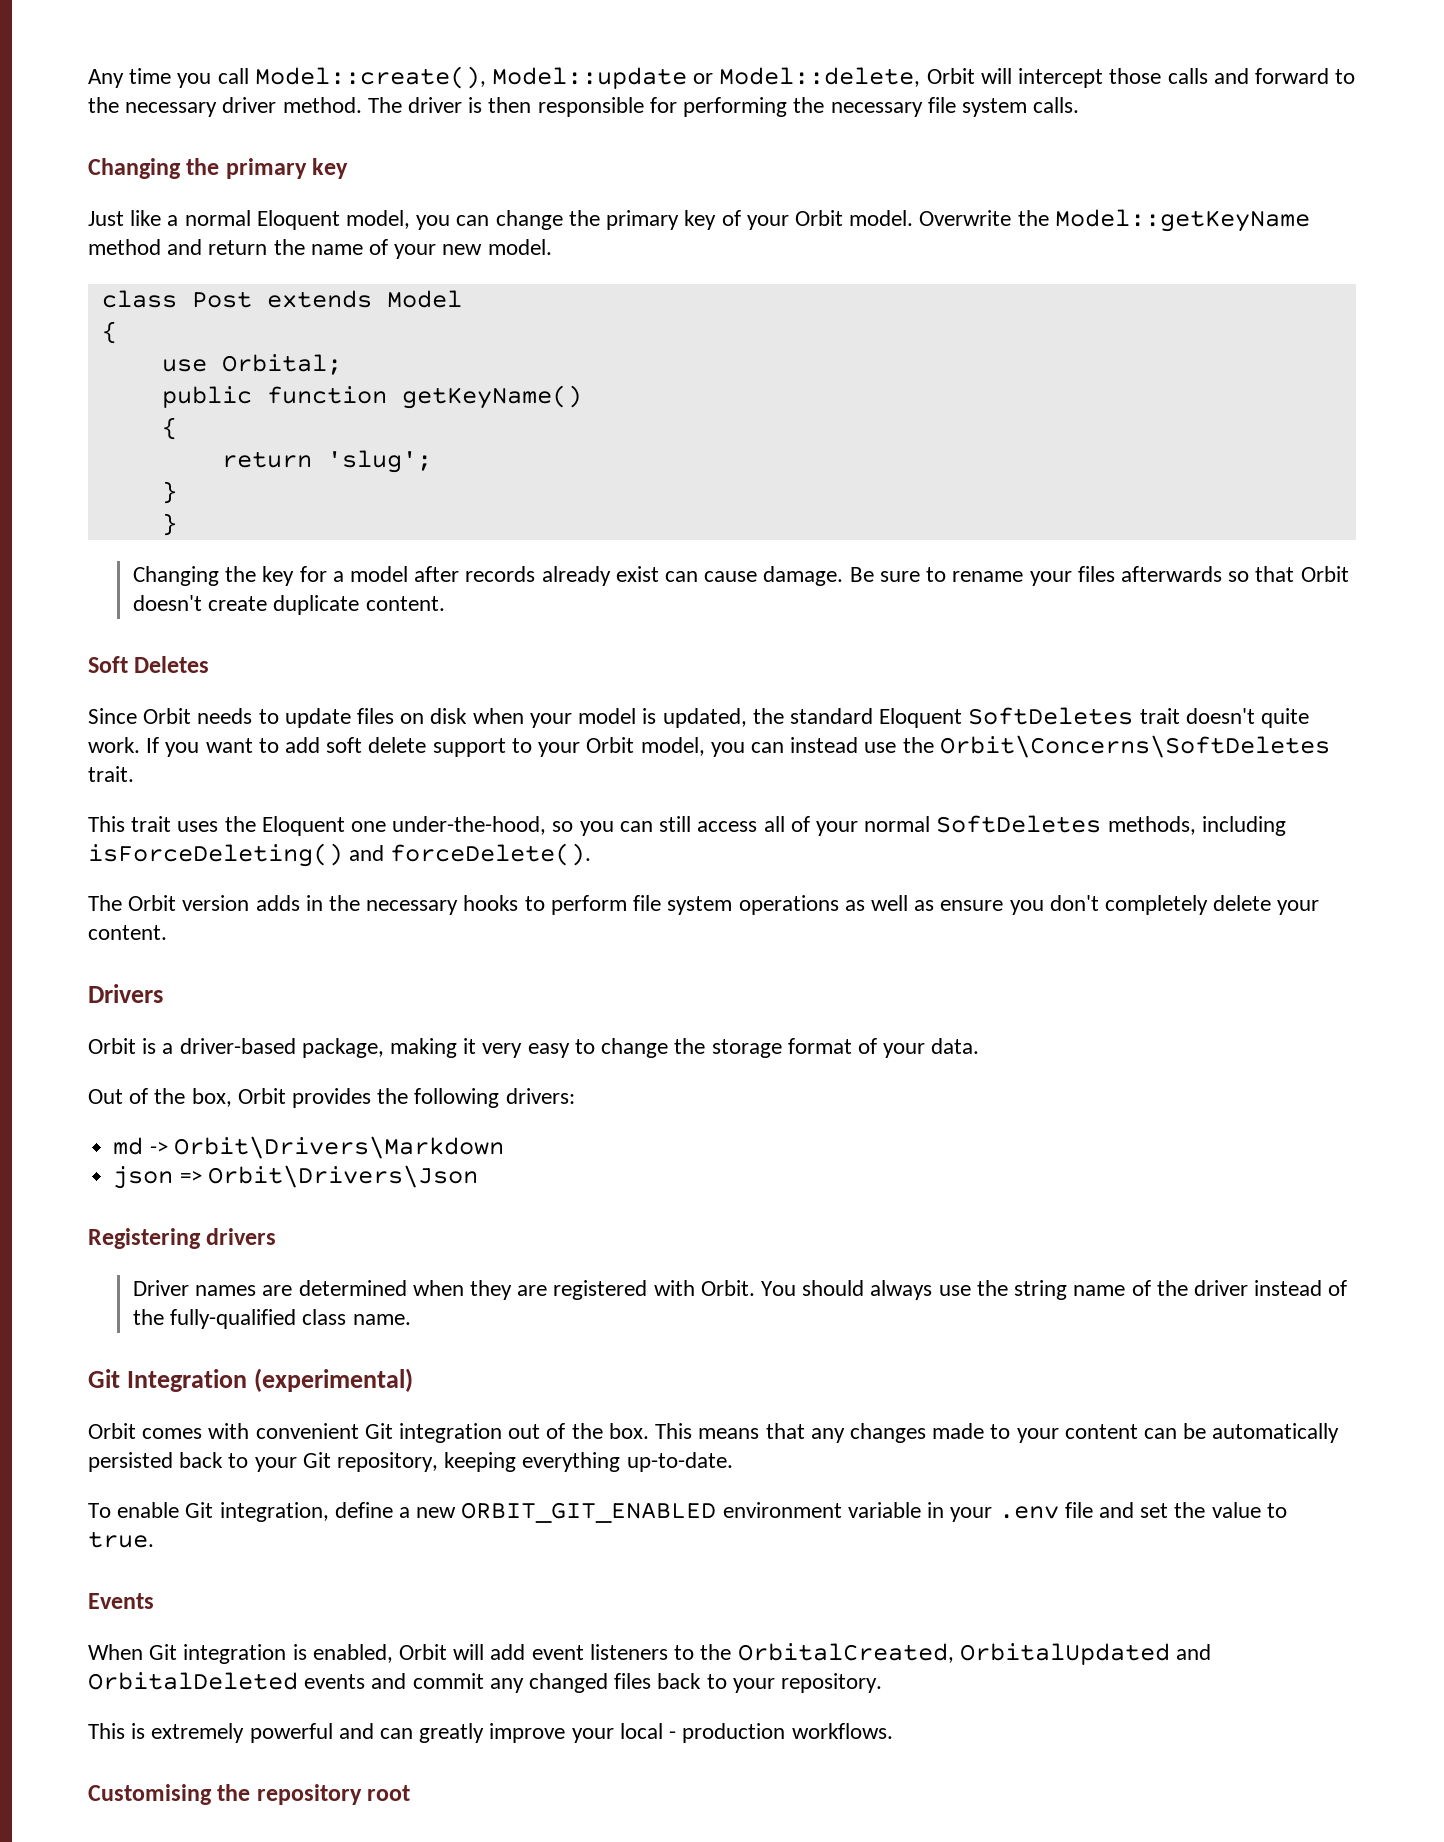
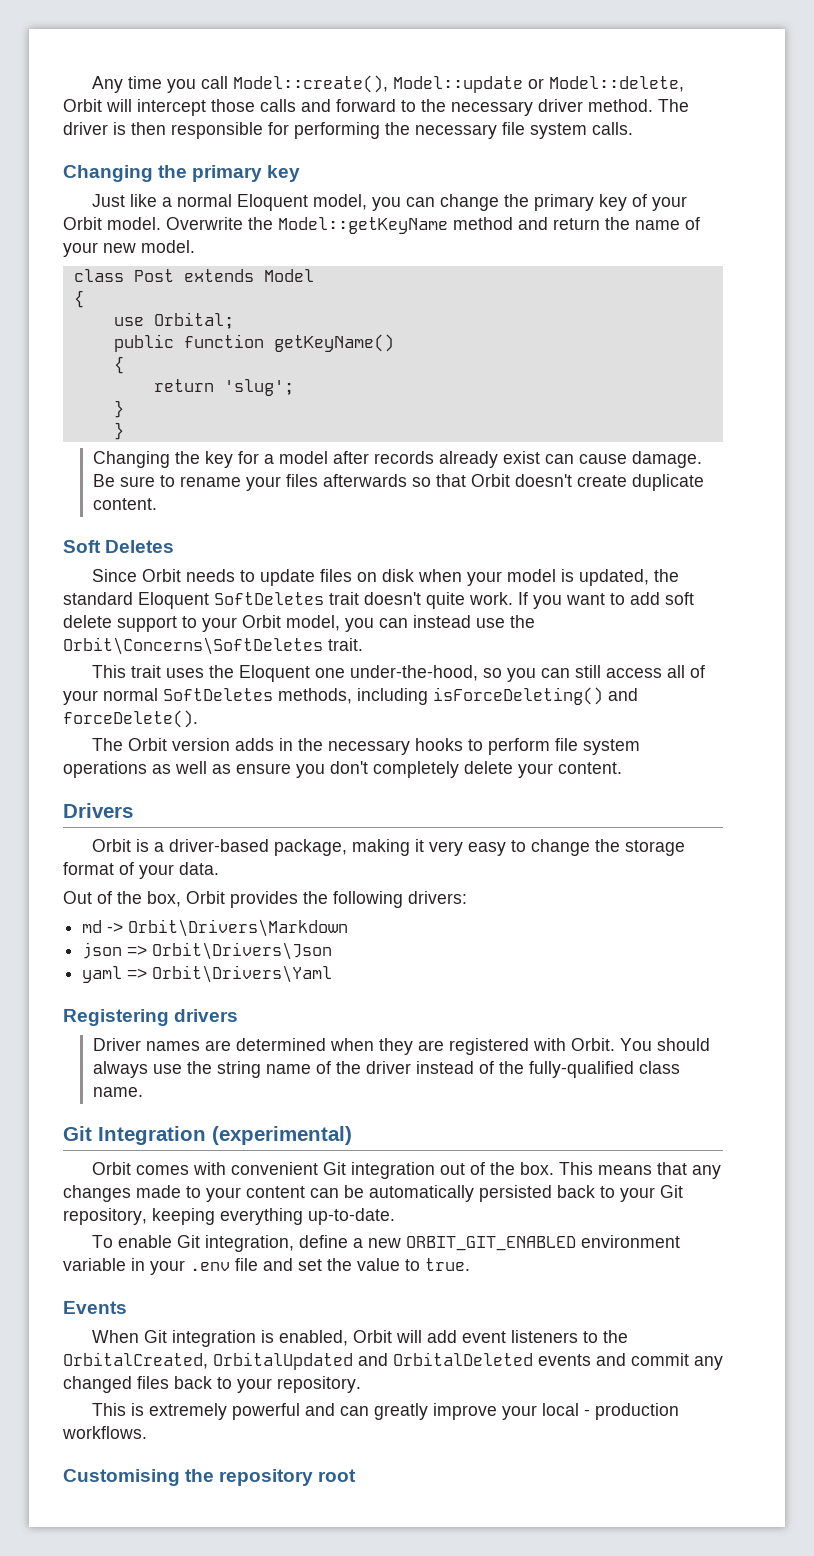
+ yaml => Orbit\Drivers\Yaml

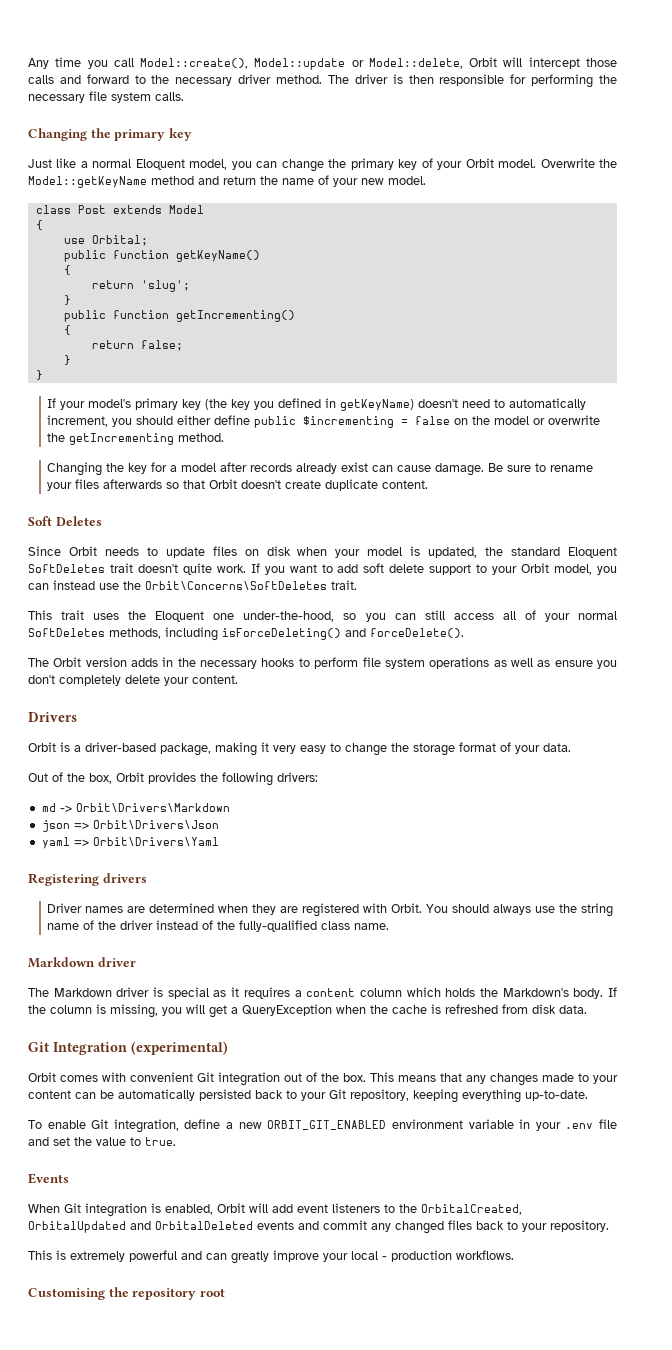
  return 'slug';
  }
+ public function getIncrementing()
+ {
+ return false;
  }
+ }
+ If your model's primary key (the key you defined in getKeyName) doesn't need to automatically increment, you should either define public $incrementing = false on the model or overwrite the getIncrementing method.
  You should always use the string name of the driver instead of the fully-qualified class name.
+ Markdown driver
+ The Markdown driver is special as it requires a content column which holds the Markdown's body. If the column is missing, you will get a QueryException when the cache is refreshed from disk data.

